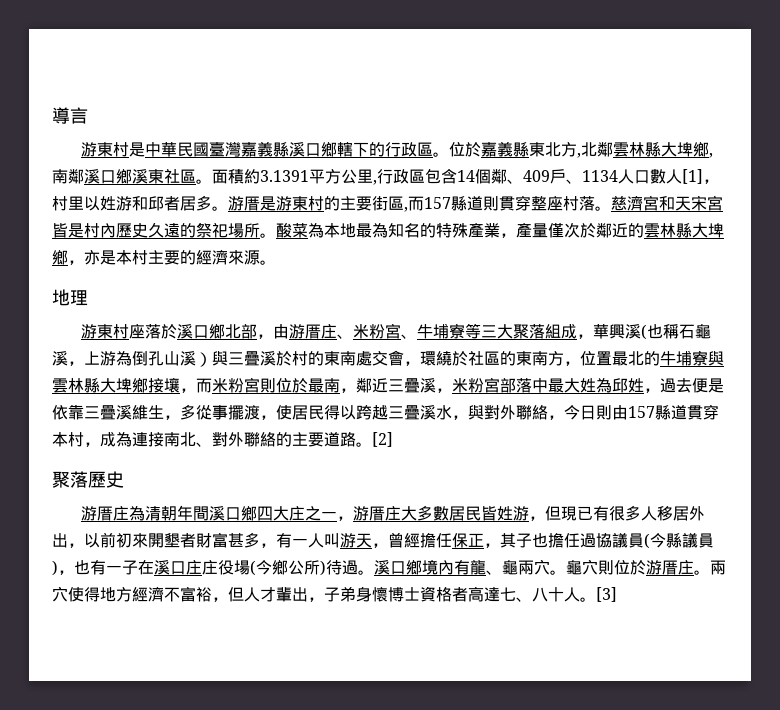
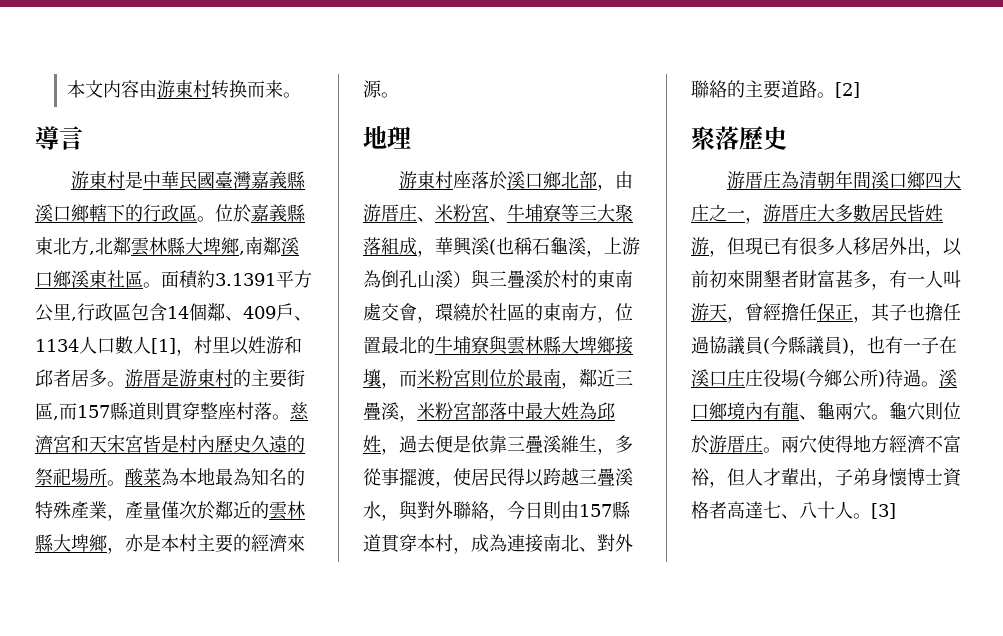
+ 本文内容由游東村转换而来。

